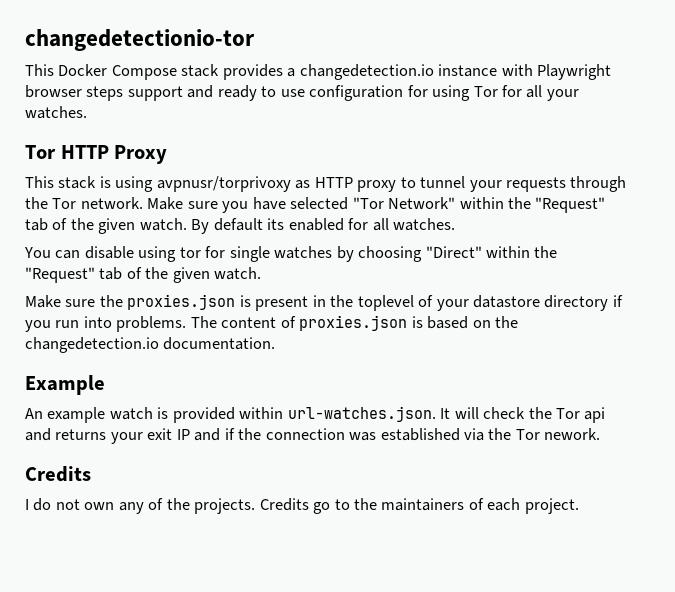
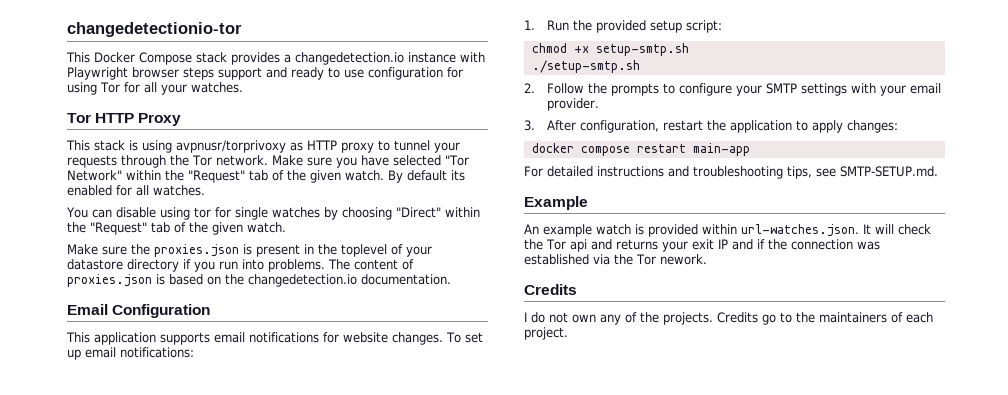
+ Email Configuration
+ This application supports email notifications for website changes. To set up email notifications:
+ 1. Run the provided setup script:
+ chmod +x setup-smtp.sh
+ ./setup-smtp.sh
+ 2. Follow the prompts to configure your SMTP settings with your email provider.
+ 3. After configuration, restart the application to apply changes:
+ docker compose restart main-app
+ For detailed instructions and troubleshooting tips, see SMTP-SETUP.md.

